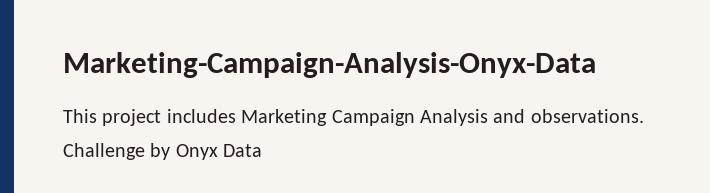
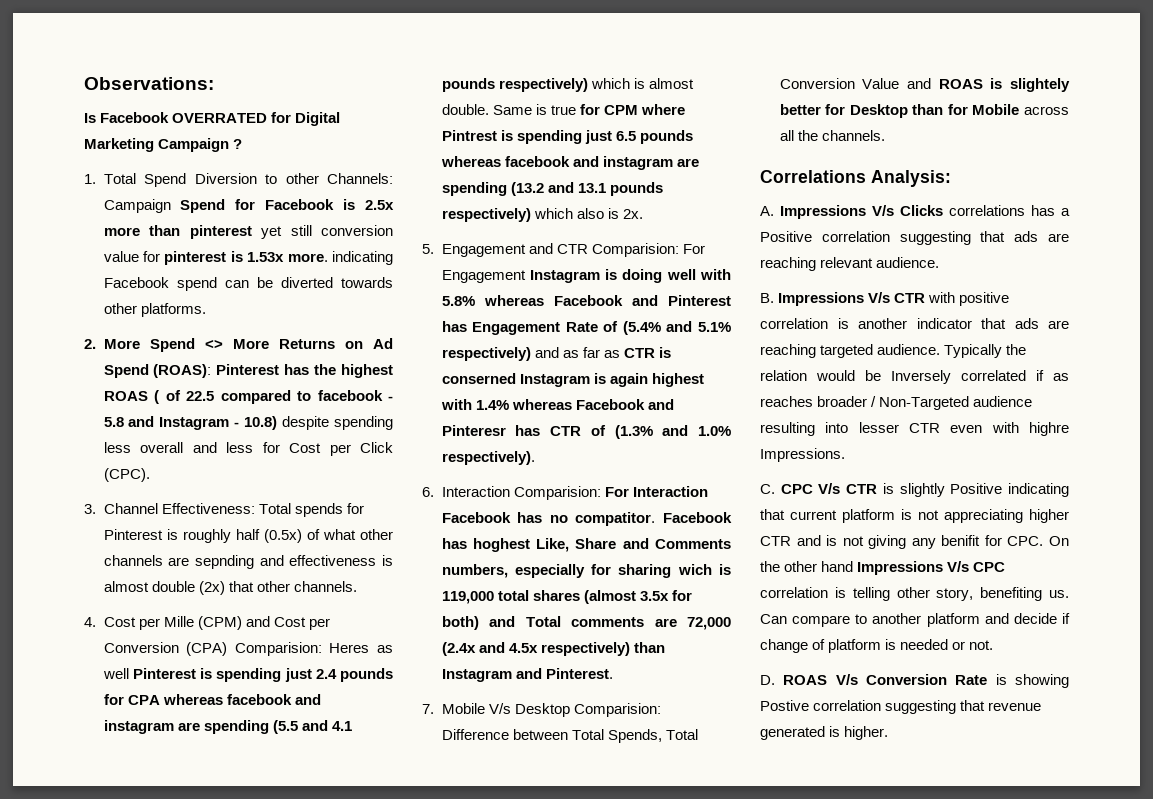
- Marketing-Campaign-Analysis-Onyx-Data
- This project includes Marketing Campaign Analysis and observations. Challenge by Onyx Data
+ Observations:
+ Is Facebook OVERRATED for Digital Marketing Campaign ?
+ 1. Total Spend Diversion to other Channels: Campaign Spend for Facebook is 2.5x more than pinterest yet still conversion value for pinterest is 1.53x more. indicating Facebook spend can be diverted towards other platforms.
+ 2. More Spend <> More Returns on Ad Spend (ROAS): Pinterest has the highest ROAS ( of 22.5 compared to facebook - 5.8 and Instagram - 10.8) despite spending less overall and less for Cost per Click (CPC).
+ 3. Channel Effectiveness: Total spends for Pinterest is roughly half (0.5x) of what other channels are sepnding and effectiveness is almost double (2x) that other channels.
+ 4. Cost per Mille (CPM) and Cost per Conversion (CPA) Comparision: Heres as well Pinterest is spending just 2.4 pounds for CPA whereas facebook and instagram are spending (5.5 and 4.1 pounds respectively) which is almost double. Same is true for CPM where Pintrest is spending just 6.5 pounds whereas facebook and instagram are spending (13.2 and 13.1 pounds respectively) which also is 2x.
+ 5. Engagement and CTR Comparision: For Engagement Instagram is doing well with 5.8% whereas Facebook and Pinterest has Engagement Rate of (5.4% and 5.1% respectively) and as far as CTR is conserned Instagram is again highest with 1.4% whereas Facebook and Pinteresr has CTR of (1.3% and 1.0% respectively).
+ 6. Interaction Comparision: For Interaction Facebook has no compatitor. Facebook has hoghest Like, Share and Comments numbers, especially for sharing wich is 119,000 total shares (almost 3.5x for both) and Total comments are 72,000 (2.4x and 4.5x respectively) than Instagram and Pinterest.
+ 7. Mobile V/s Desktop Comparision: Difference between Total Spends, Total Conversion Value and ROAS is slightely better for Desktop than for Mobile across all the channels.
+ Correlations Analysis:
+ A. Impressions V/s Clicks correlations has a Positive correlation suggesting that ads are reaching relevant audience.
+ B. Impressions V/s CTR with positive correlation is another indicator that ads are reaching targeted audience. Typically the relation would be Inversely correlated if as reaches broader / Non-Targeted audience resulting into lesser CTR even with highre Impressions.
+ C. CPC V/s CTR is slightly Positive indicating that current platform is not appreciating higher CTR and is not giving any benifit for CPC. On the other hand Impressions V/s CPC correlation is telling other story, benefiting us. Can compare to another platform and decide if change of platform is needed or not.
+ D. ROAS V/s Conversion Rate is showing Postive correlation suggesting that revenue generated is higher.

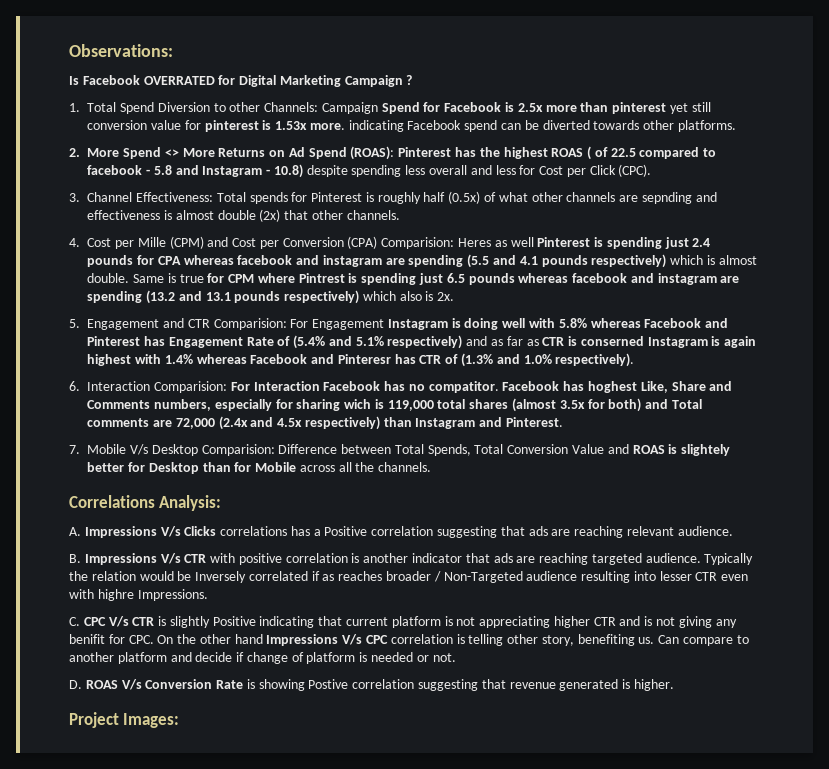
+ Project Images:

